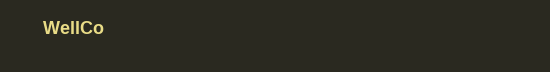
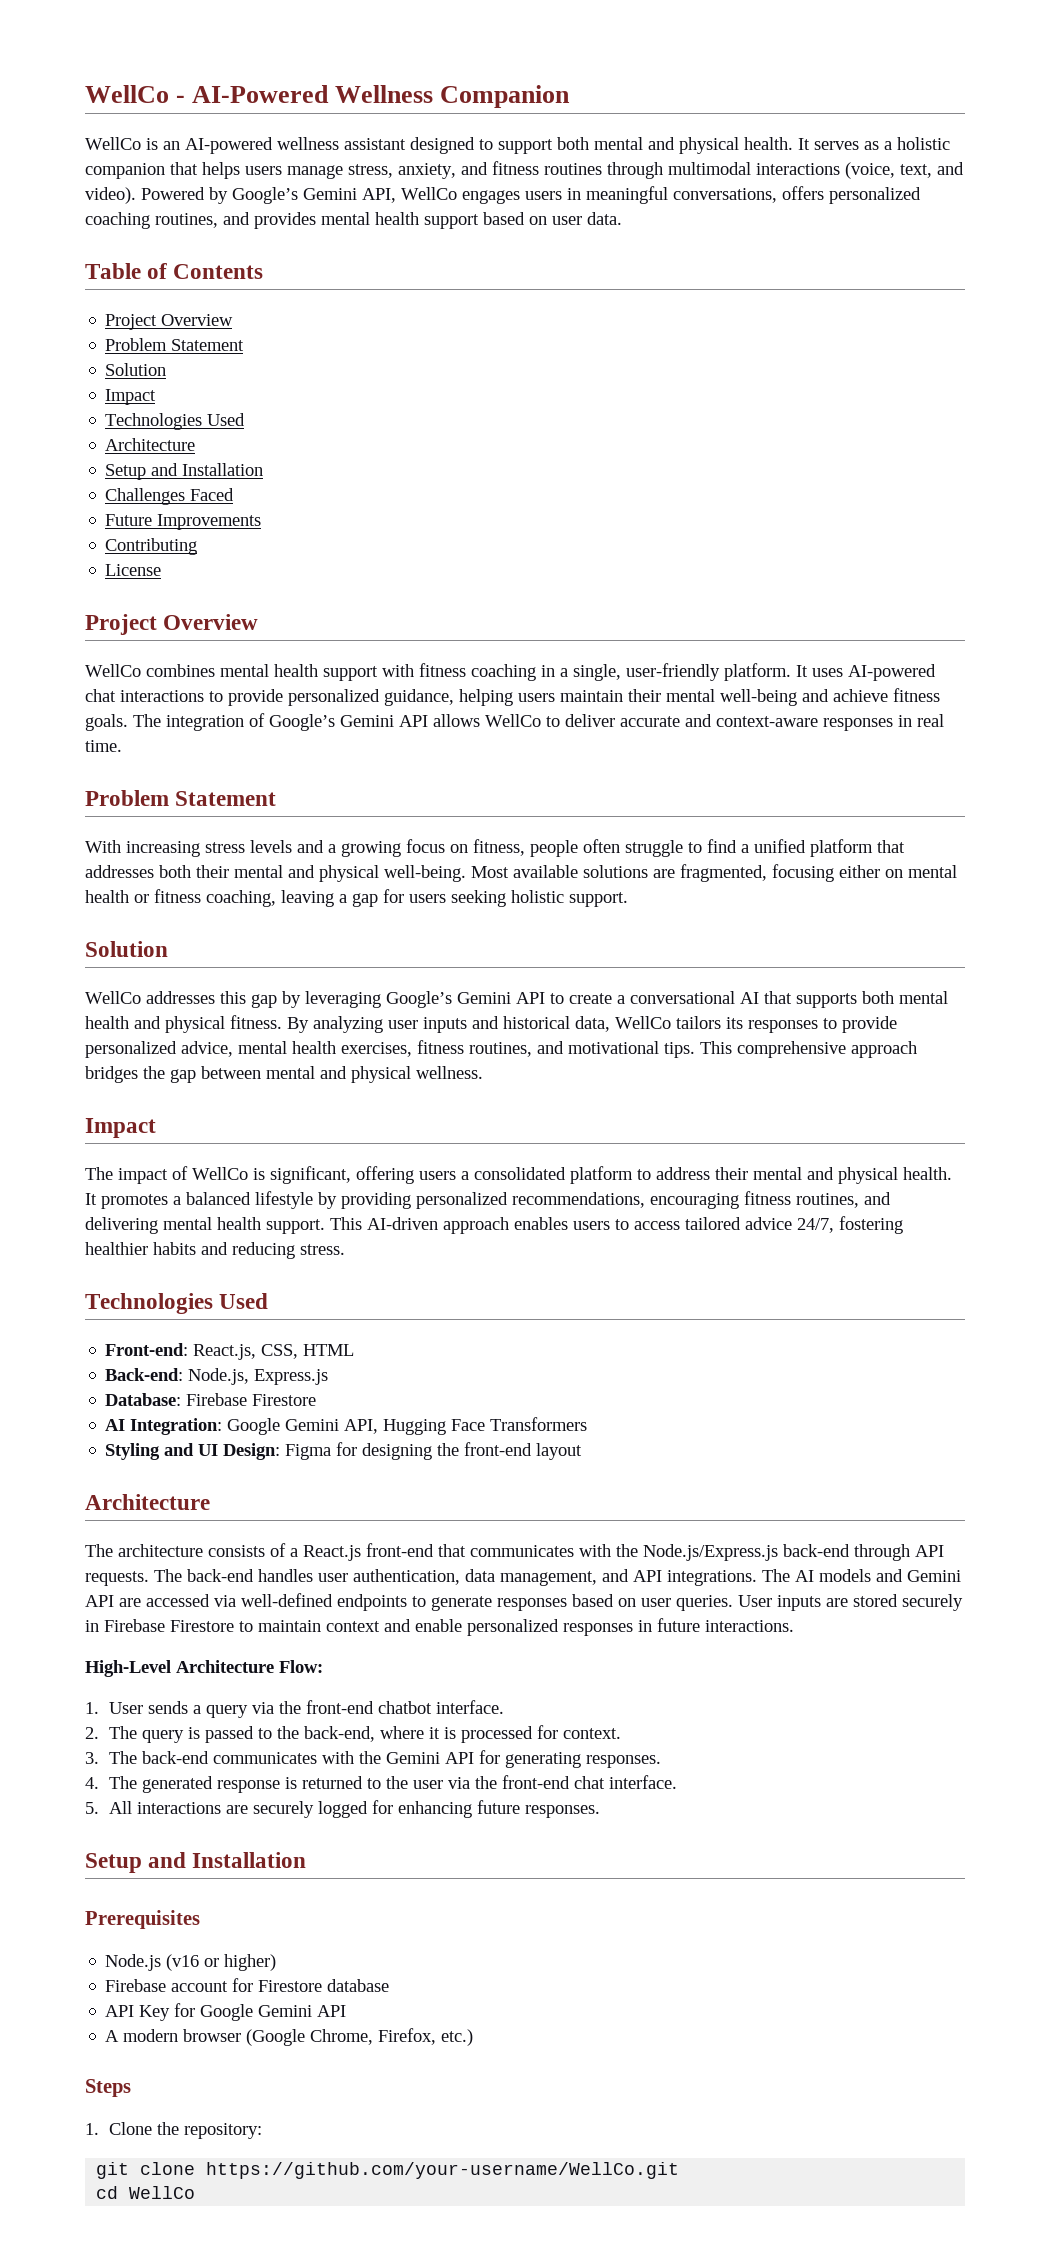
- WellCo
+ WellCo - AI-Powered Wellness Companion
+ WellCo is an AI-powered wellness assistant designed to support both mental and physical health. It serves as a holistic companion that helps users manage stress, anxiety, and fitness routines through multimodal interactions (voice, text, and video). Powered by Google’s Gemini API, WellCo engages users in meaningful conversations, offers personalized coaching routines, and provides mental health support based on user data.
+ Table of Contents
+ Project Overview
+ Problem Statement
+ Solution
+ Impact
+ Technologies Used
+ Architecture
+ Setup and Installation
+ Challenges Faced
+ Future Improvements
+ Contributing
+ License
+ Project Overview
+ WellCo combines mental health support with fitness coaching in a single, user-friendly platform. It uses AI-powered chat interactions to provide personalized guidance, helping users maintain their mental well-being and achieve fitness goals. The integration of Google’s Gemini API allows WellCo to deliver accurate and context-aware responses in real time.
+ Problem Statement
+ With increasing stress levels and a growing focus on fitness, people often struggle to find a unified platform that addresses both their mental and physical well-being. Most available solutions are fragmented, focusing either on mental health or fitness coaching, leaving a gap for users seeking holistic support.
+ Solution
+ WellCo addresses this gap by leveraging Google’s Gemini API to create a conversational AI that supports both mental health and physical fitness. By analyzing user inputs and historical data, WellCo tailors its responses to provide personalized advice, mental health exercises, fitness routines, and motivational tips. This comprehensive approach bridges the gap between mental and physical wellness.
+ Impact
+ The impact of WellCo is significant, offering users a consolidated platform to address their mental and physical health. It promotes a balanced lifestyle by providing personalized recommendations, encouraging fitness routines, and delivering mental health support. This AI-driven approach enables users to access tailored advice 24/7, fostering healthier habits and reducing stress.
+ Technologies Used
+ Front-end: React.js, CSS, HTML
+ Back-end: Node.js, Express.js
+ Database: Firebase Firestore
+ AI Integration: Google Gemini API, Hugging Face Transformers
+ Styling and UI Design: Figma for designing the front-end layout
+ Architecture
+ The architecture consists of a React.js front-end that communicates with the Node.js/Express.js back-end through API requests. The back-end handles user authentication, data management, and API integrations. The AI models and Gemini API are accessed via well-defined endpoints to generate responses based on user queries. User inputs are stored securely in Firebase Firestore to maintain context and enable personalized responses in future interactions.
+ High-Level Architecture Flow:
+ 1. User sends a query via the front-end chatbot interface.
+ 2. The query is passed to the back-end, where it is processed for context.
+ 3. The back-end communicates with the Gemini API for generating responses.
+ 4. The generated response is returned to the user via the front-end chat interface.
+ 5. All interactions are securely logged for enhancing future responses.
+ Setup and Installation
+ Prerequisites
+ Node.js (v16 or higher)
+ Firebase account for Firestore database
+ API Key for Google Gemini API
+ A modern browser (Google Chrome, Firefox, etc.)
+ Steps
+ 1. Clone the repository:
+ git clone https://github.com/your-username/WellCo.git
+ cd WellCo

